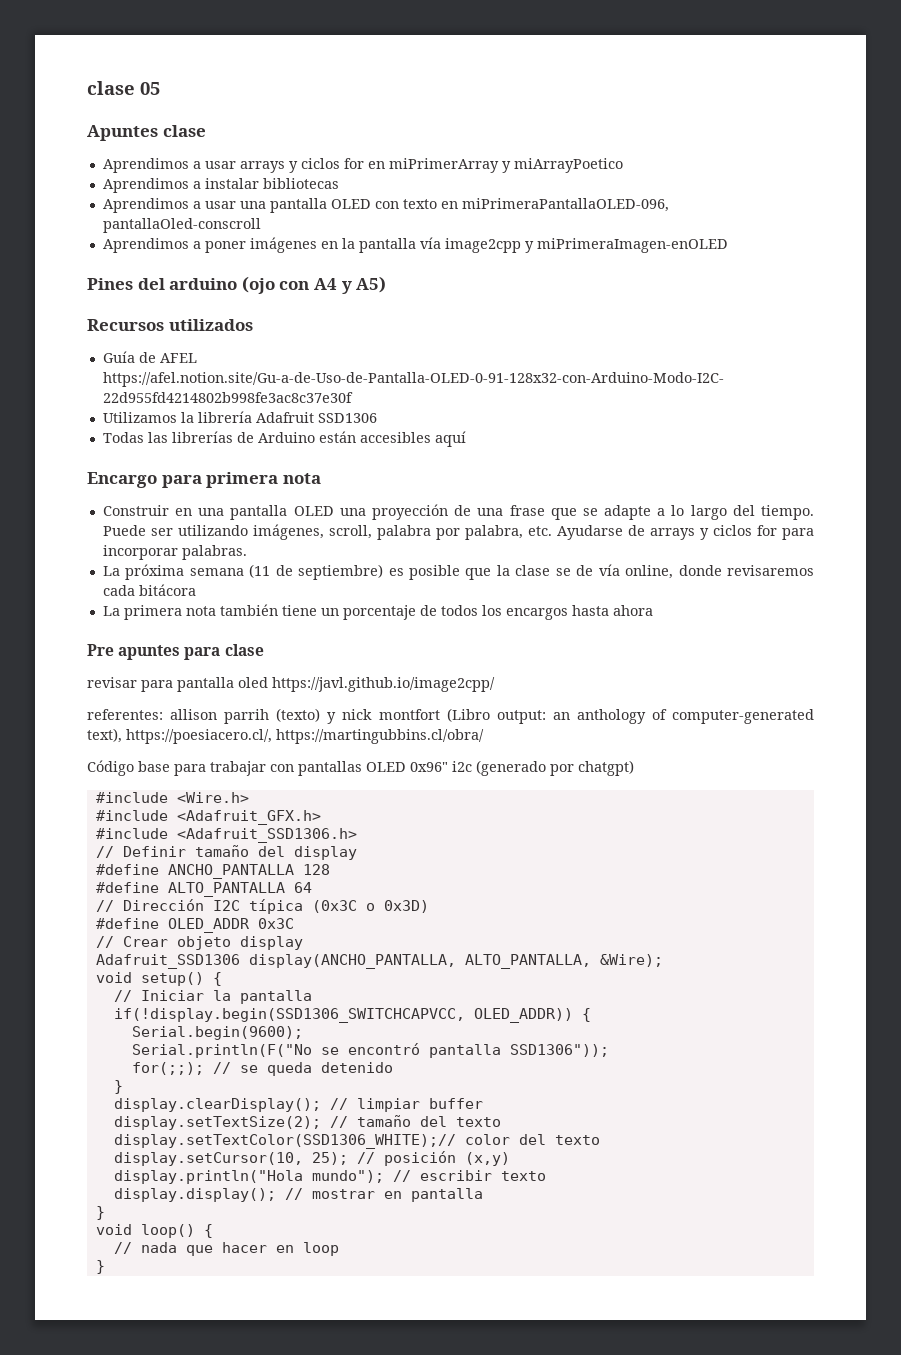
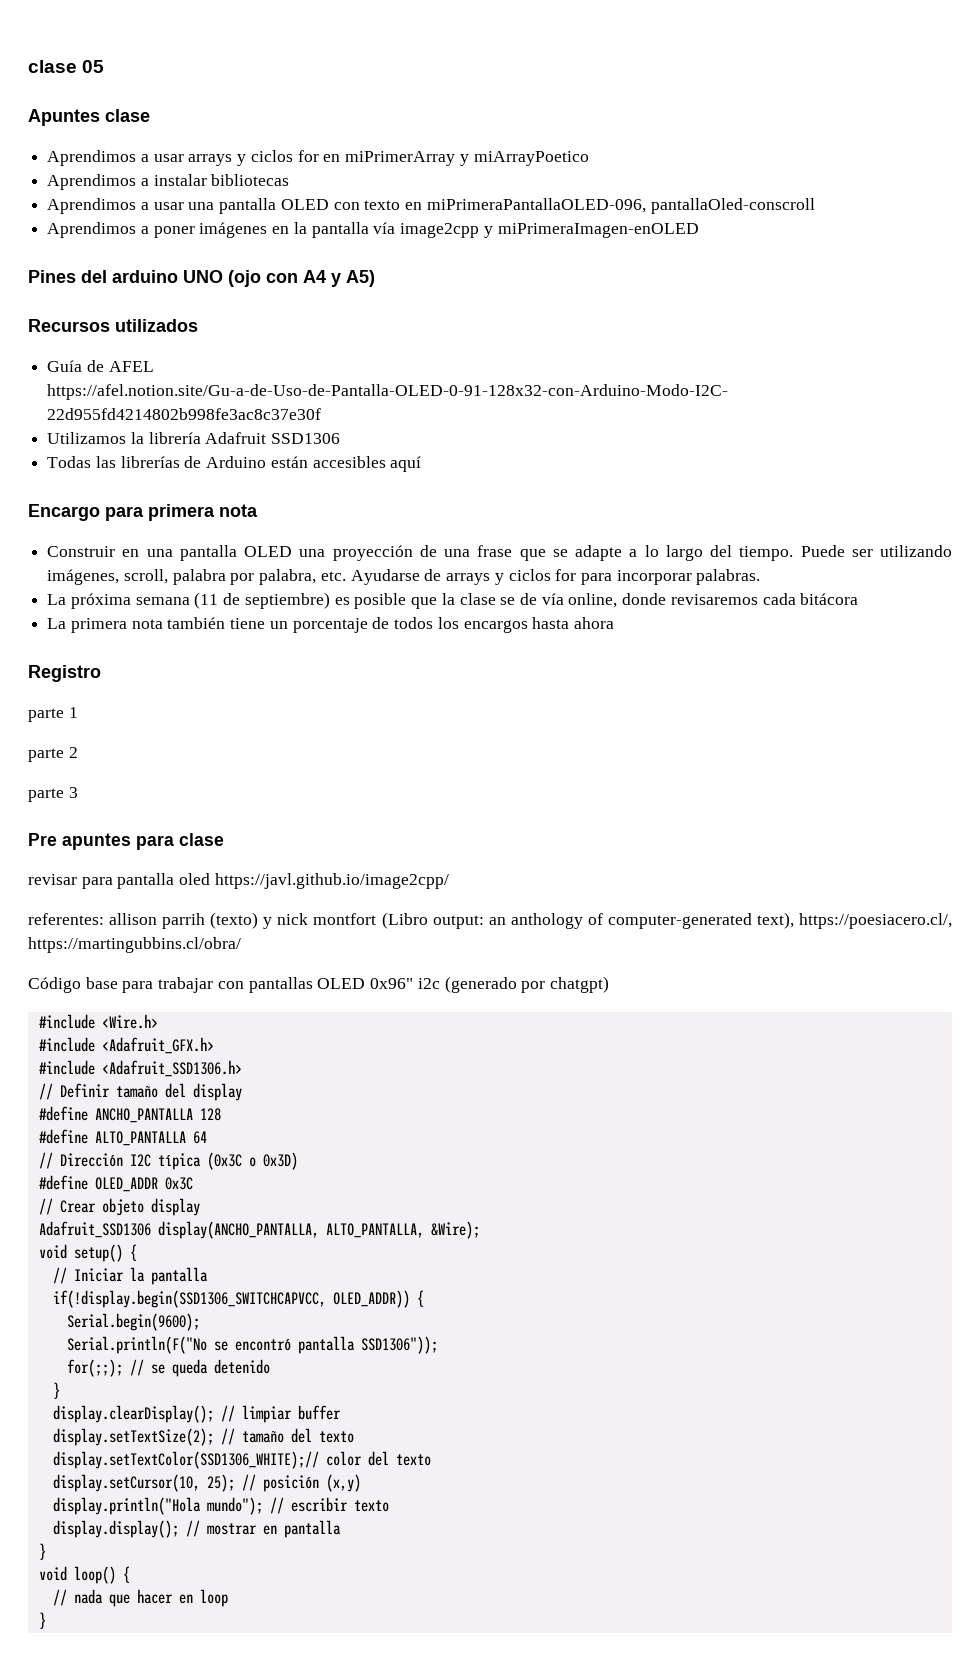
- Pines del arduino (ojo con A4 y A5)
+ Pines del arduino UNO (ojo con A4 y A5)
+ Registro
+ parte 1
+ parte 2
+ parte 3

